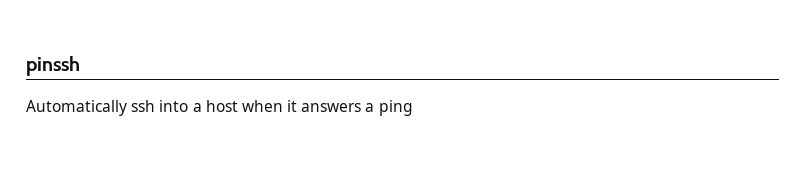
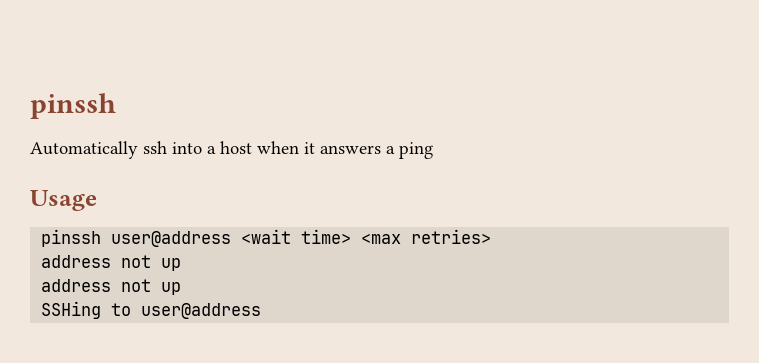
+ Usage
+ pinssh user@address <wait time> <max retries>
+ address not up
+ address not up
+ SSHing to user@address

